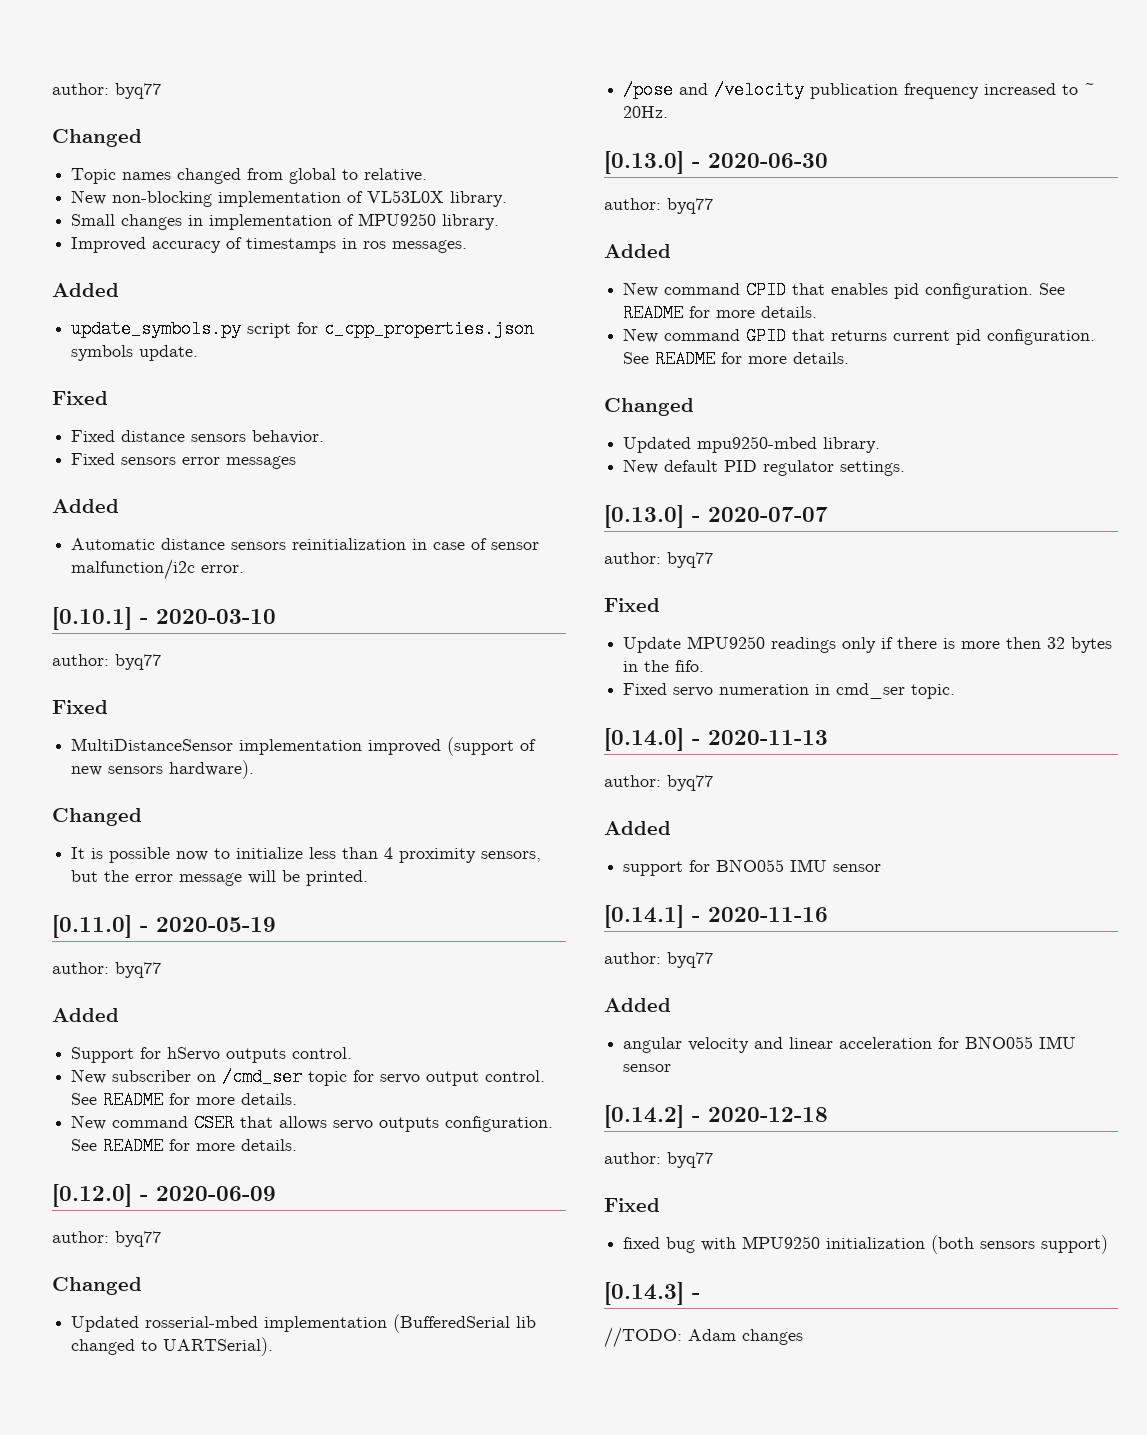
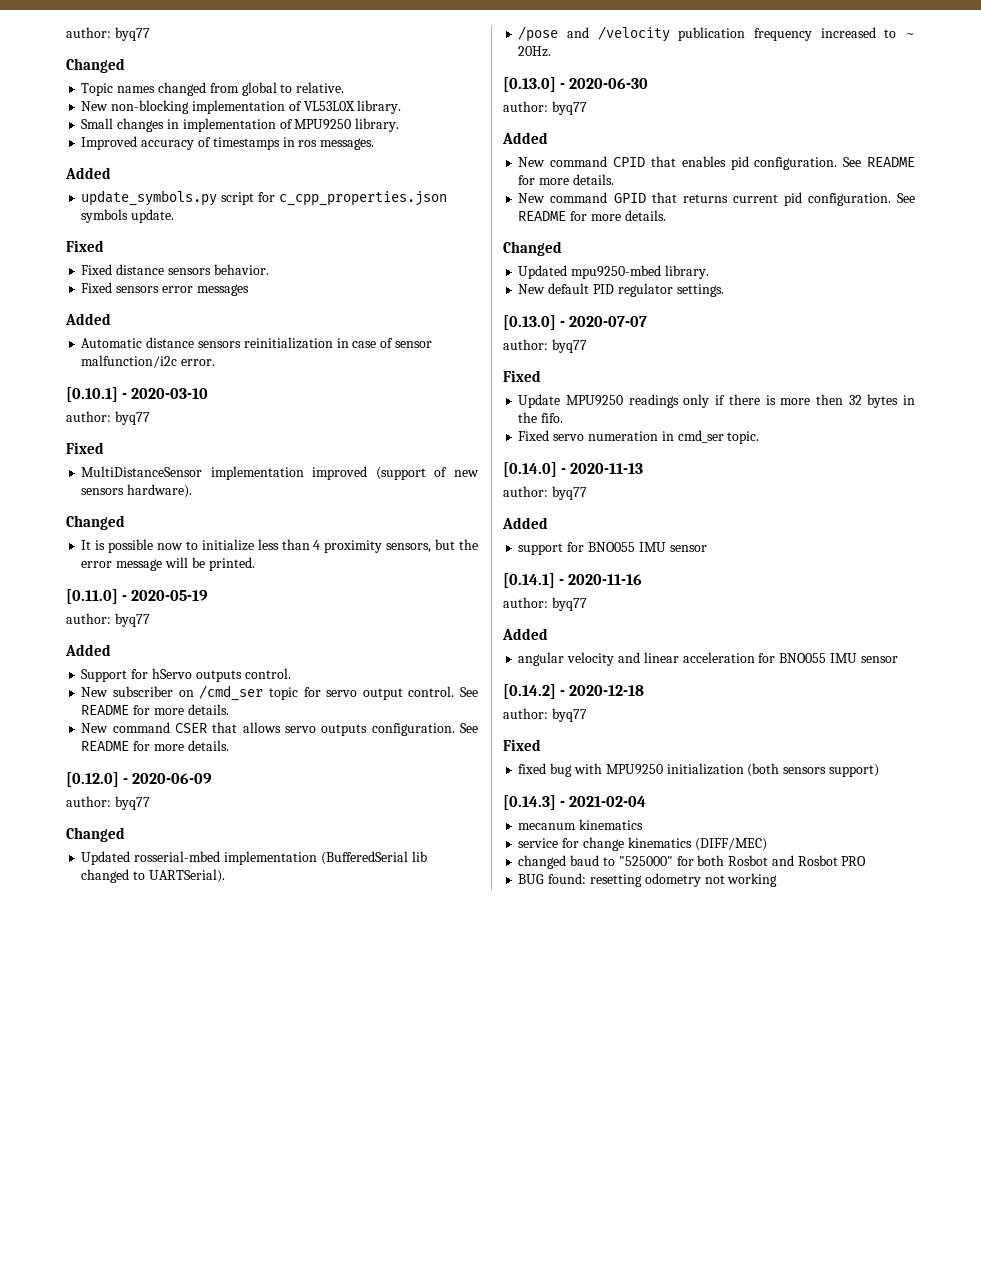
- [0.14.3] -
- //TODO: Adam changes
+ [0.14.3] - 2021-02-04
+ mecanum kinematics
+ service for change kinematics (DIFF/MEC)
+ changed baud to "525000" for both Rosbot and Rosbot PRO
+ BUG found: resetting odometry not working

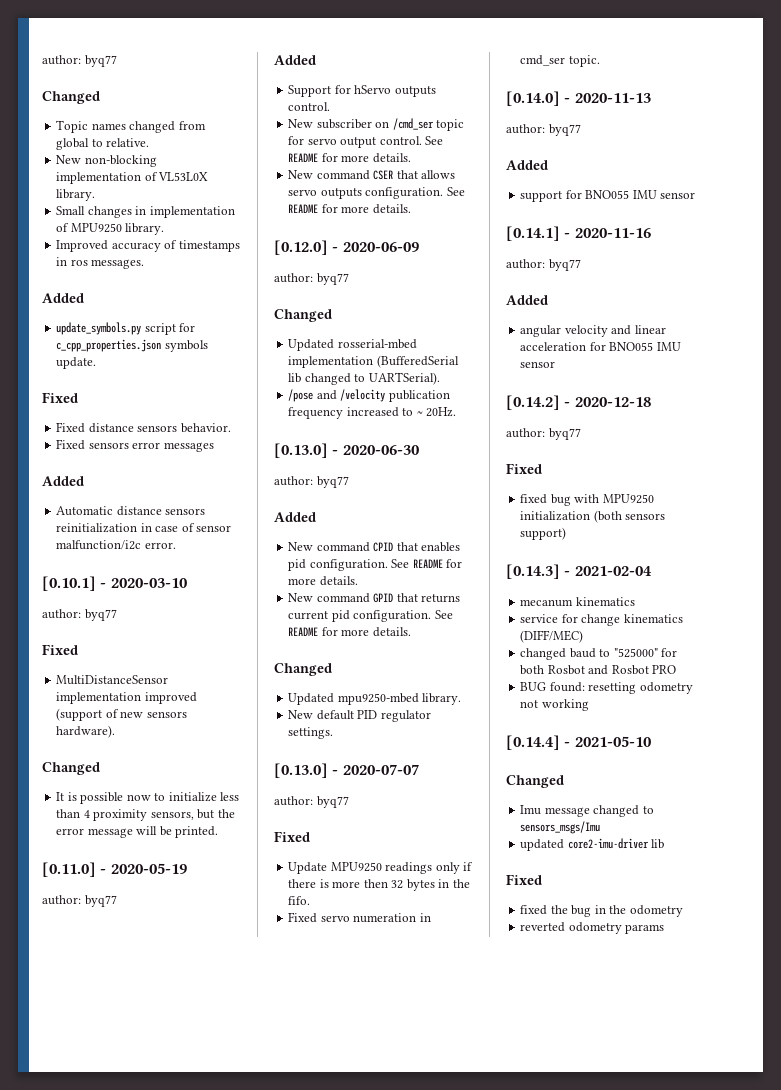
+ [0.14.4] - 2021-05-10
+ Changed
+ Imu message changed to sensors_msgs/Imu
+ updated core2-imu-driver lib
+ Fixed
+ fixed the bug in the odometry
+ reverted odometry params

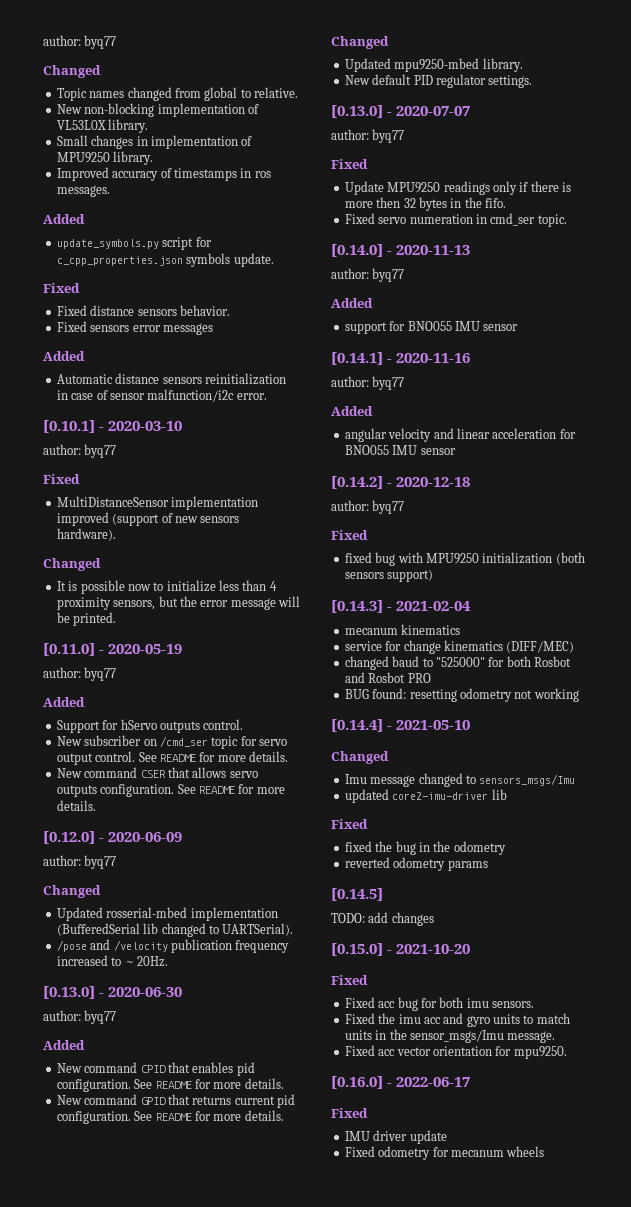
+ [0.14.5]
+ TODO: add changes
+ [0.15.0] - 2021-10-20
+ Fixed
+ Fixed acc bug for both imu sensors.
+ Fixed the imu acc and gyro units to match units in the sensor_msgs/Imu message.
+ Fixed acc vector orientation for mpu9250.
+ [0.16.0] - 2022-06-17
+ Fixed
+ IMU driver update
+ Fixed odometry for mecanum wheels

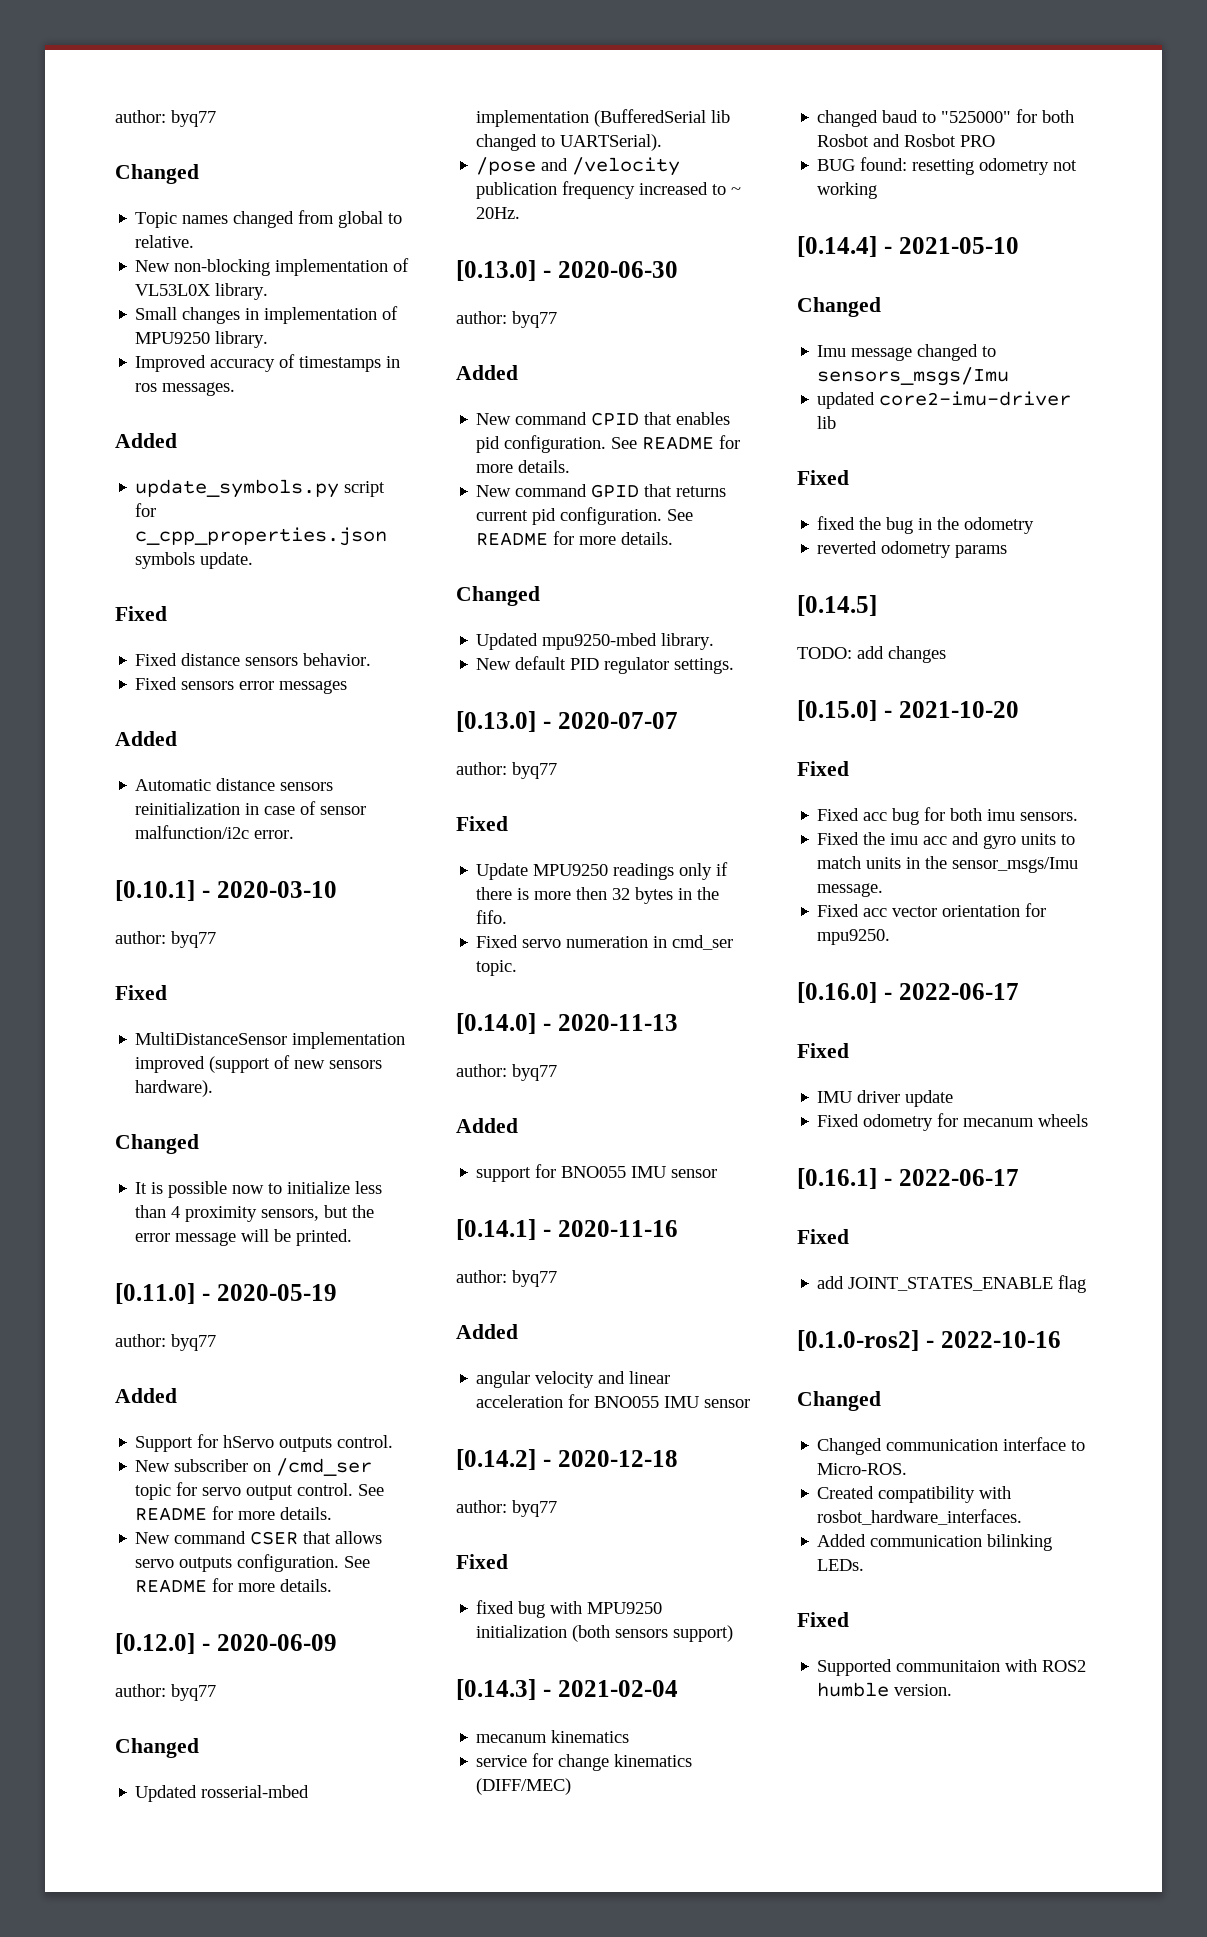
+ [0.16.1] - 2022-06-17
+ Fixed
+ add JOINT_STATES_ENABLE flag
+ [0.1.0-ros2] - 2022-10-16
+ Changed
+ Changed communication interface to Micro-ROS.
+ Created compatibility with rosbot_hardware_interfaces.
+ Added communication bilinking LEDs.
+ Fixed
+ Supported communitaion with ROS2 humble version.

